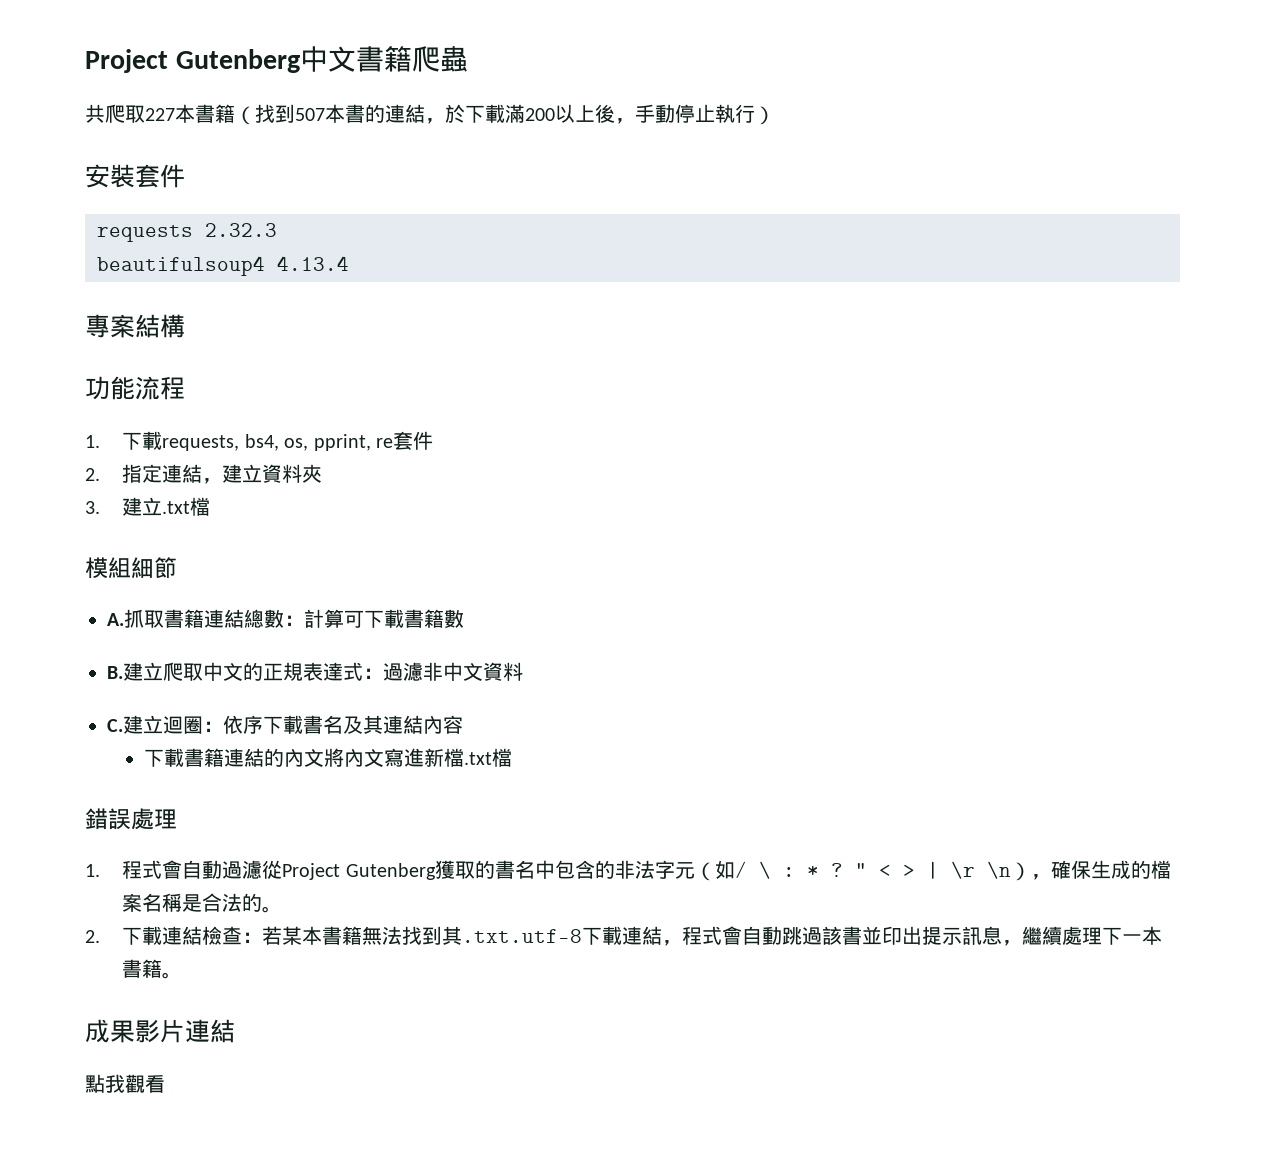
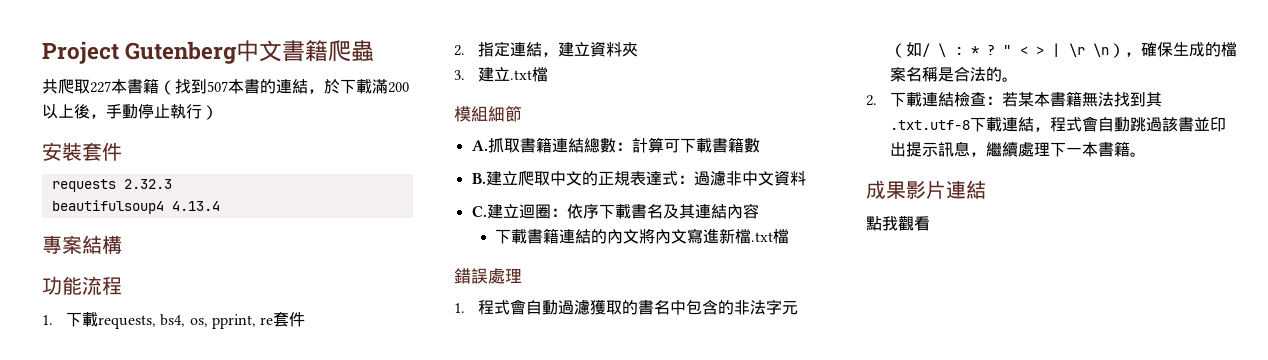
- 1.程式會自動過濾從Project Gutenberg獲取的書名中包含的非法字元（如/ \ : * ?
+ 1.程式會自動過濾獲取的書名中包含的非法字元（如/ \ : * ?

